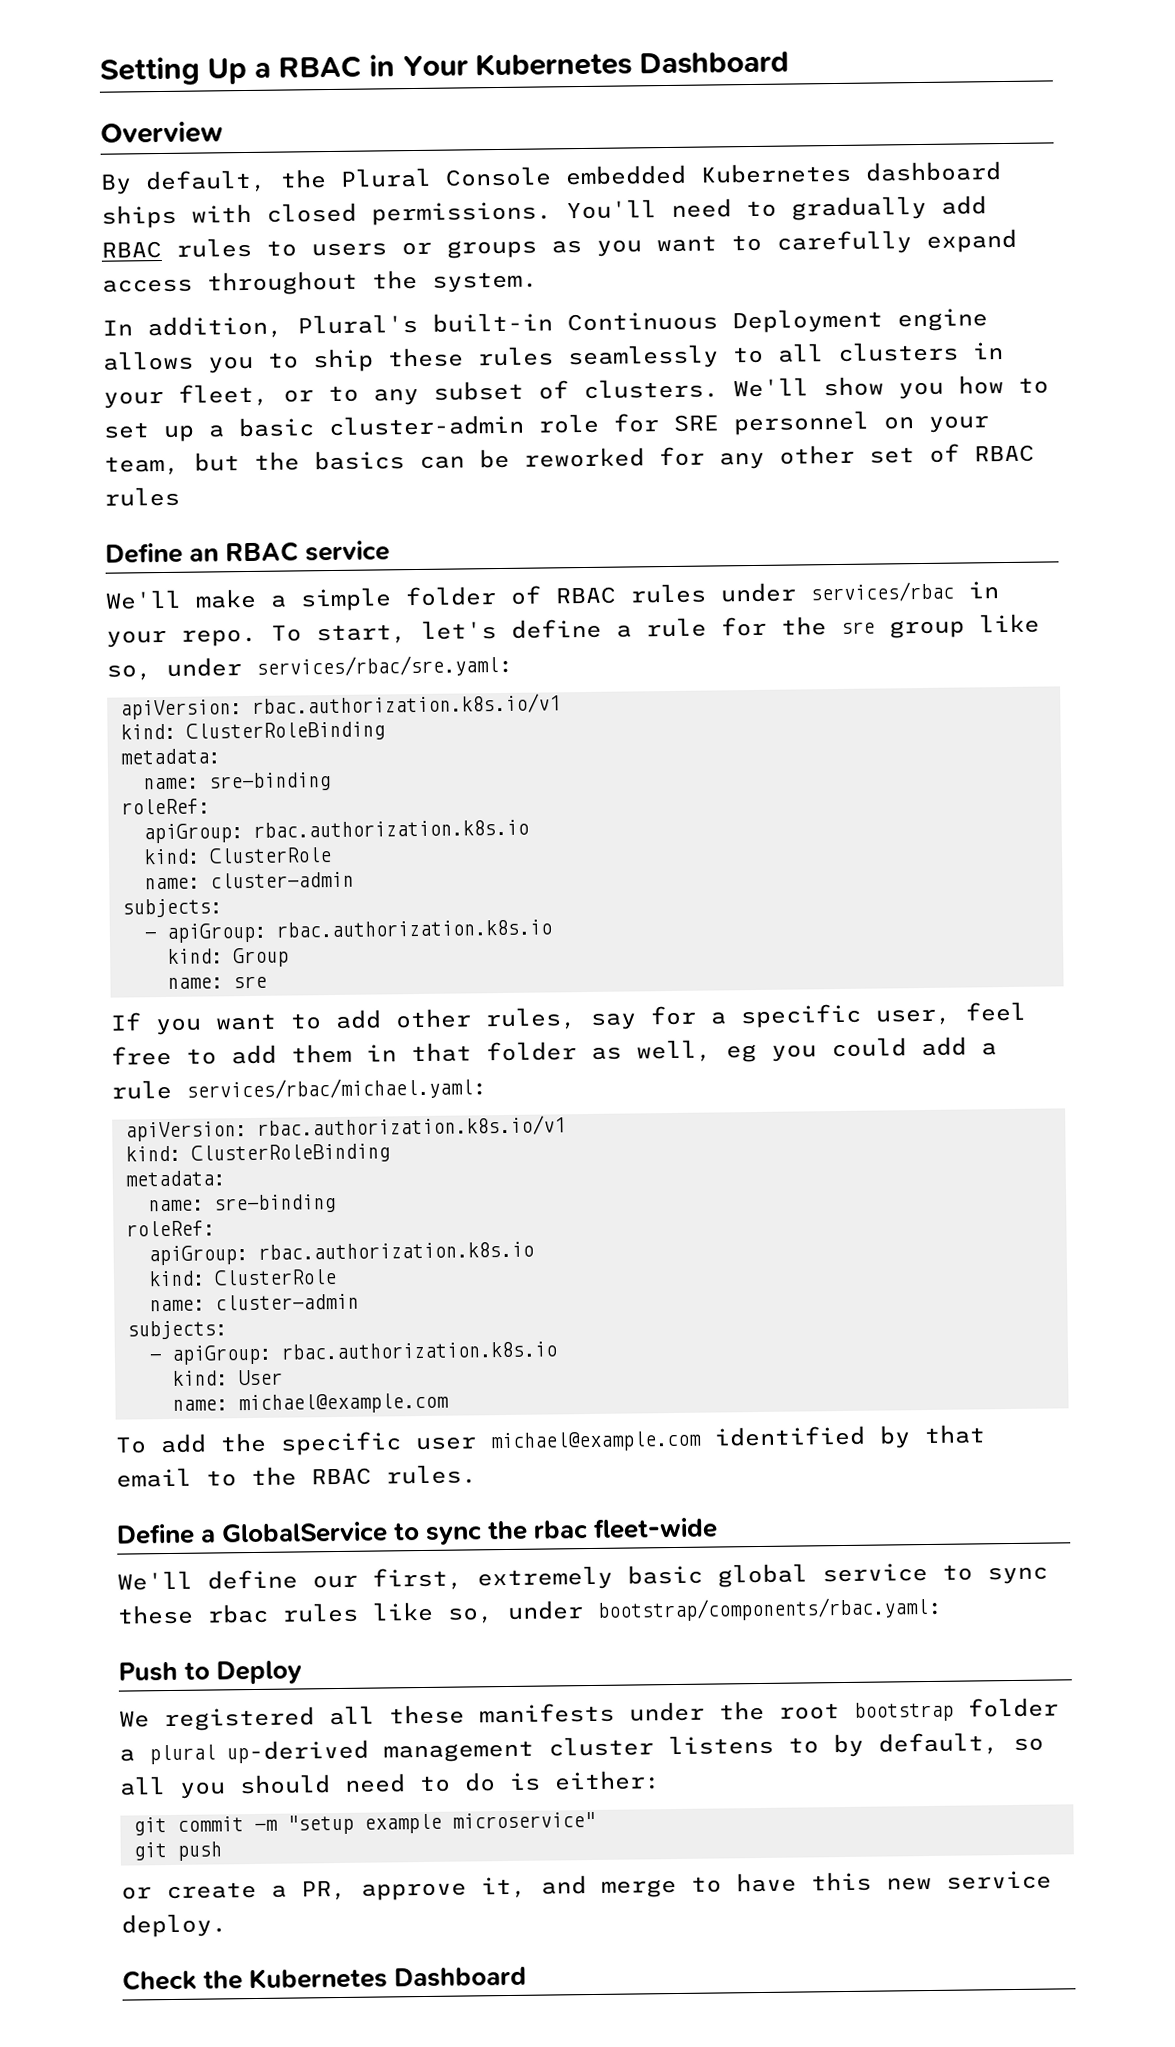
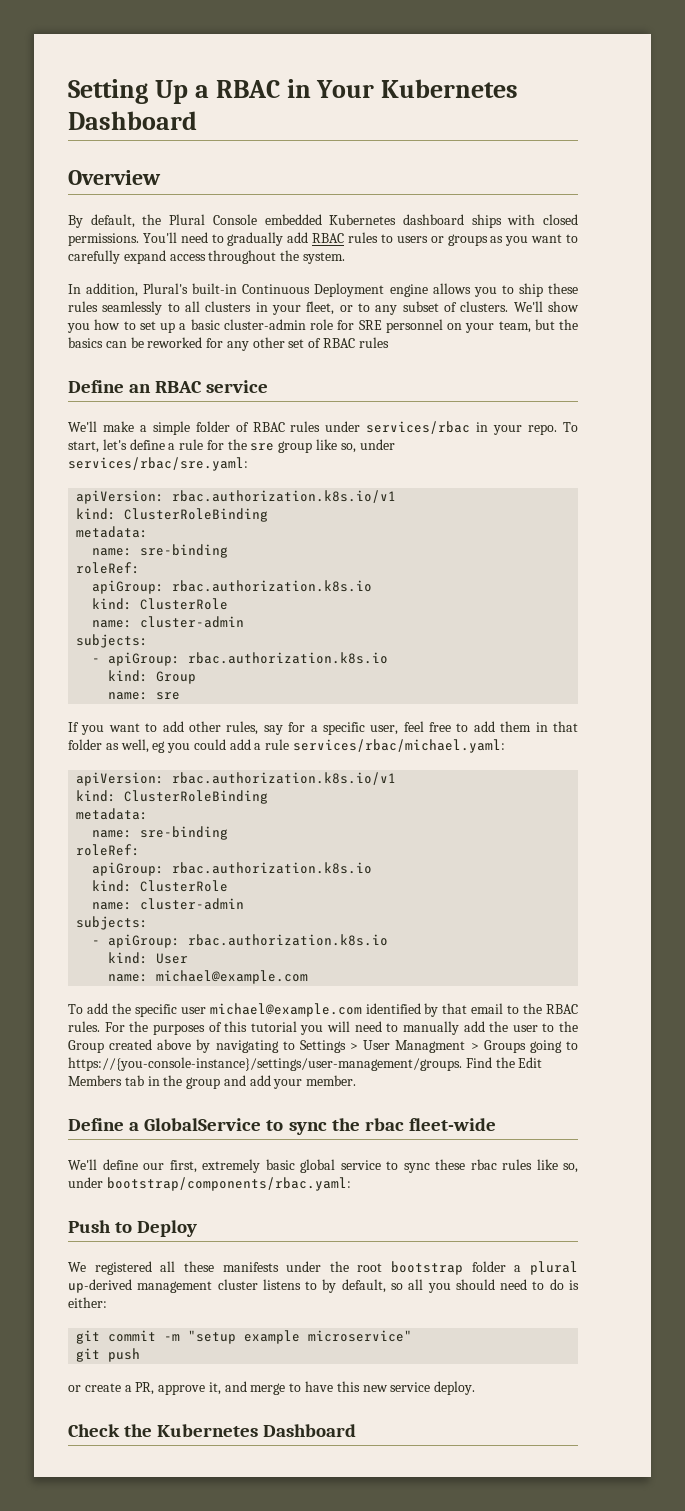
+ For the purposes of this tutorial you will need to manually add the user to the Group created above by navigating to Settings > User Managment > Groups going to https://{you-console-instance}/settings/user-management/groups. Find the Edit Members tab in the group and add your member.

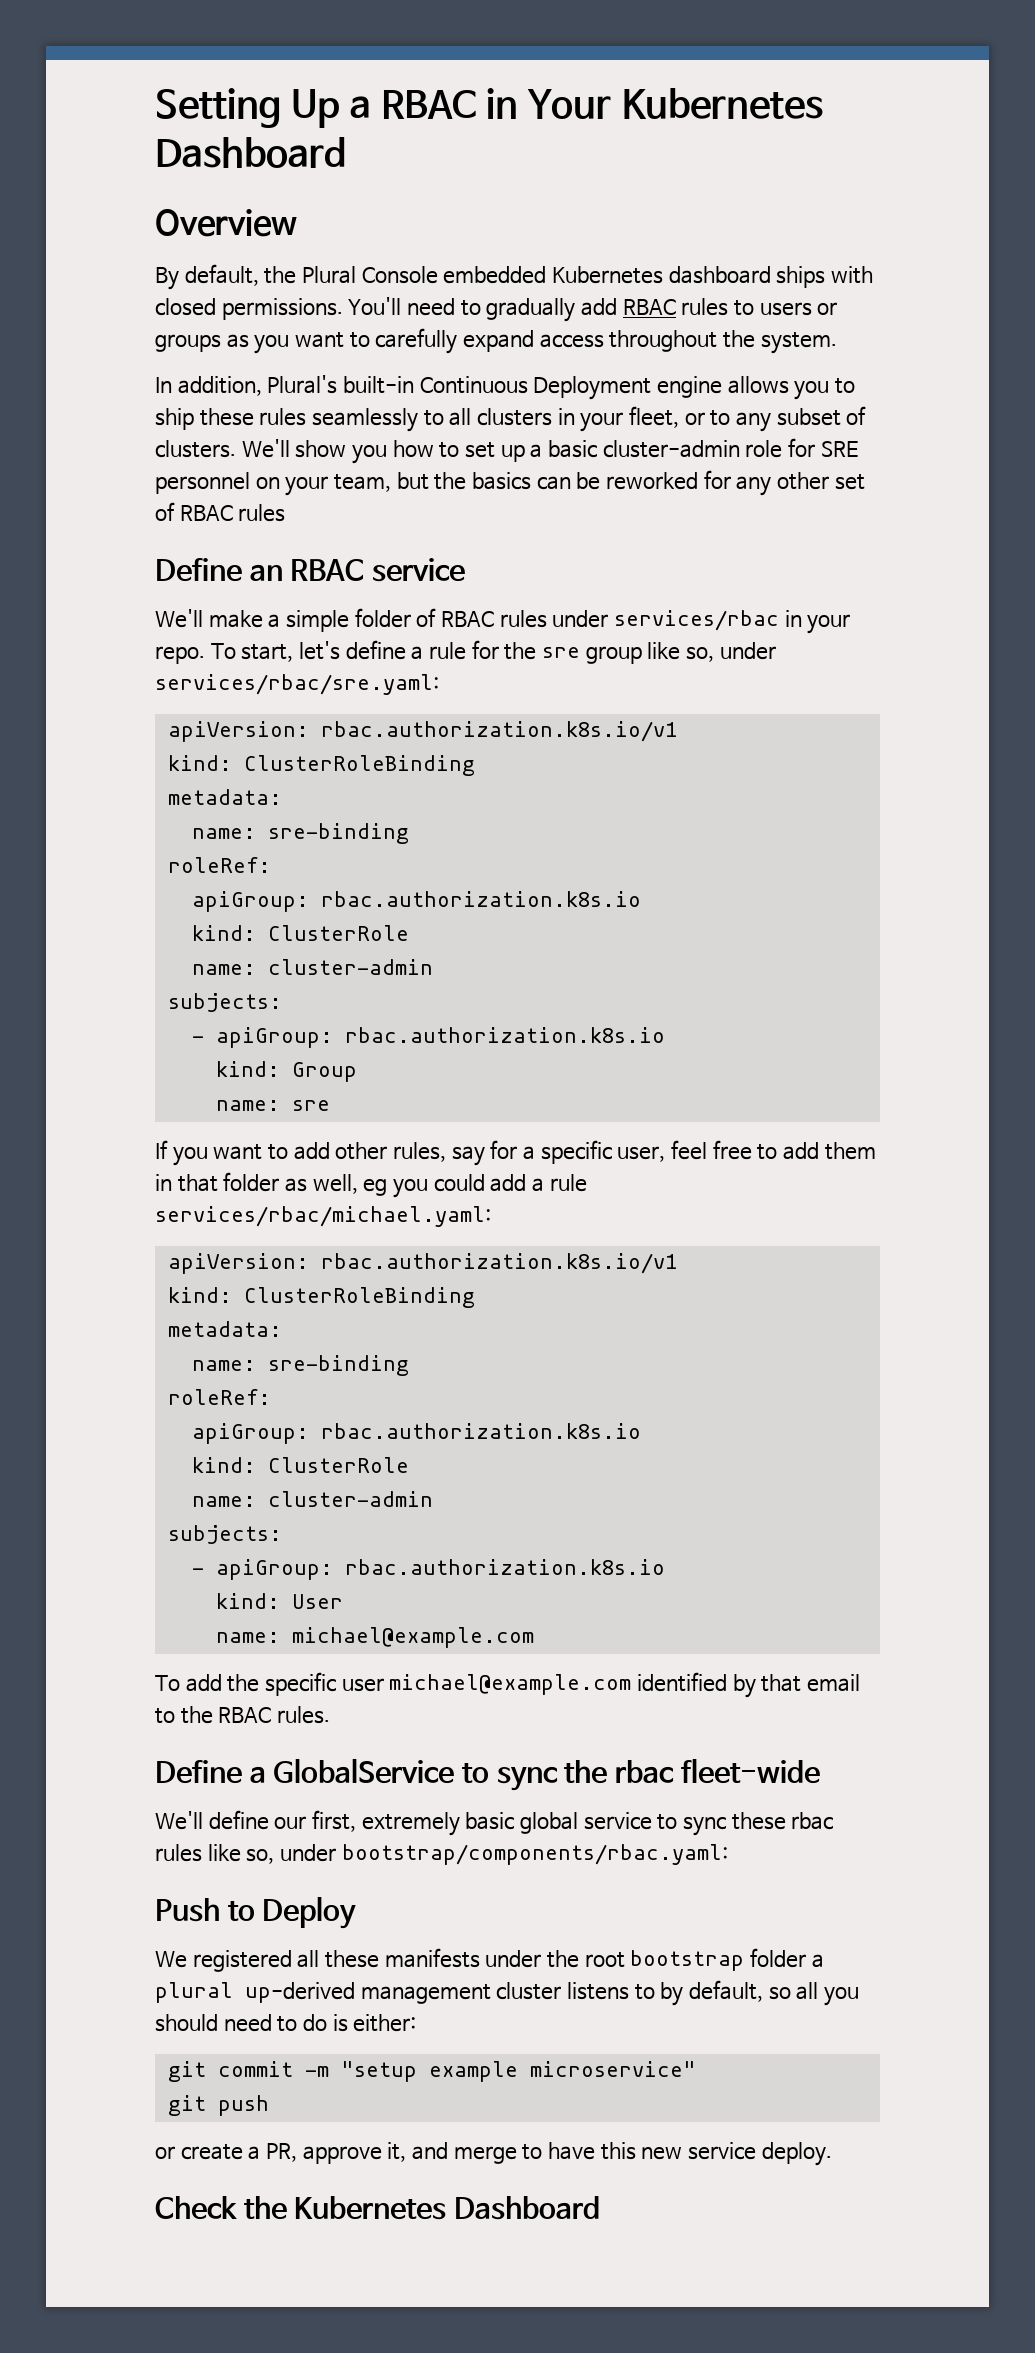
- For the purposes of this tutorial you will need to manually add the user to the Group created above by navigating to Settings > User Managment > Groups going to https://{you-console-instance}/settings/user-management/groups. Find the Edit Members tab in the group and add your member.

